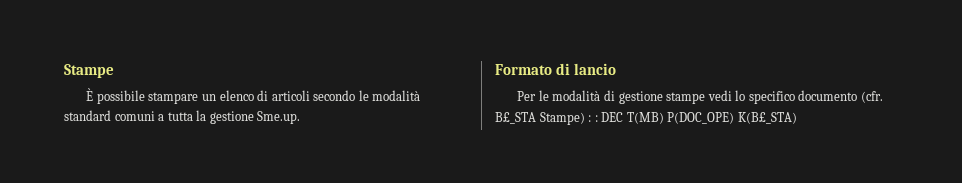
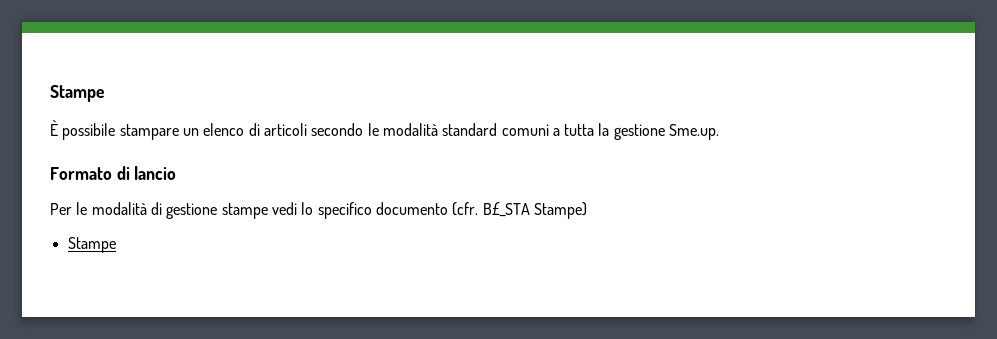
- B£_STA Stampe) : : DEC T(MB) P(DOC_OPE) K(B£_STA)
+ B£_STA Stampe)
+ Stampe

